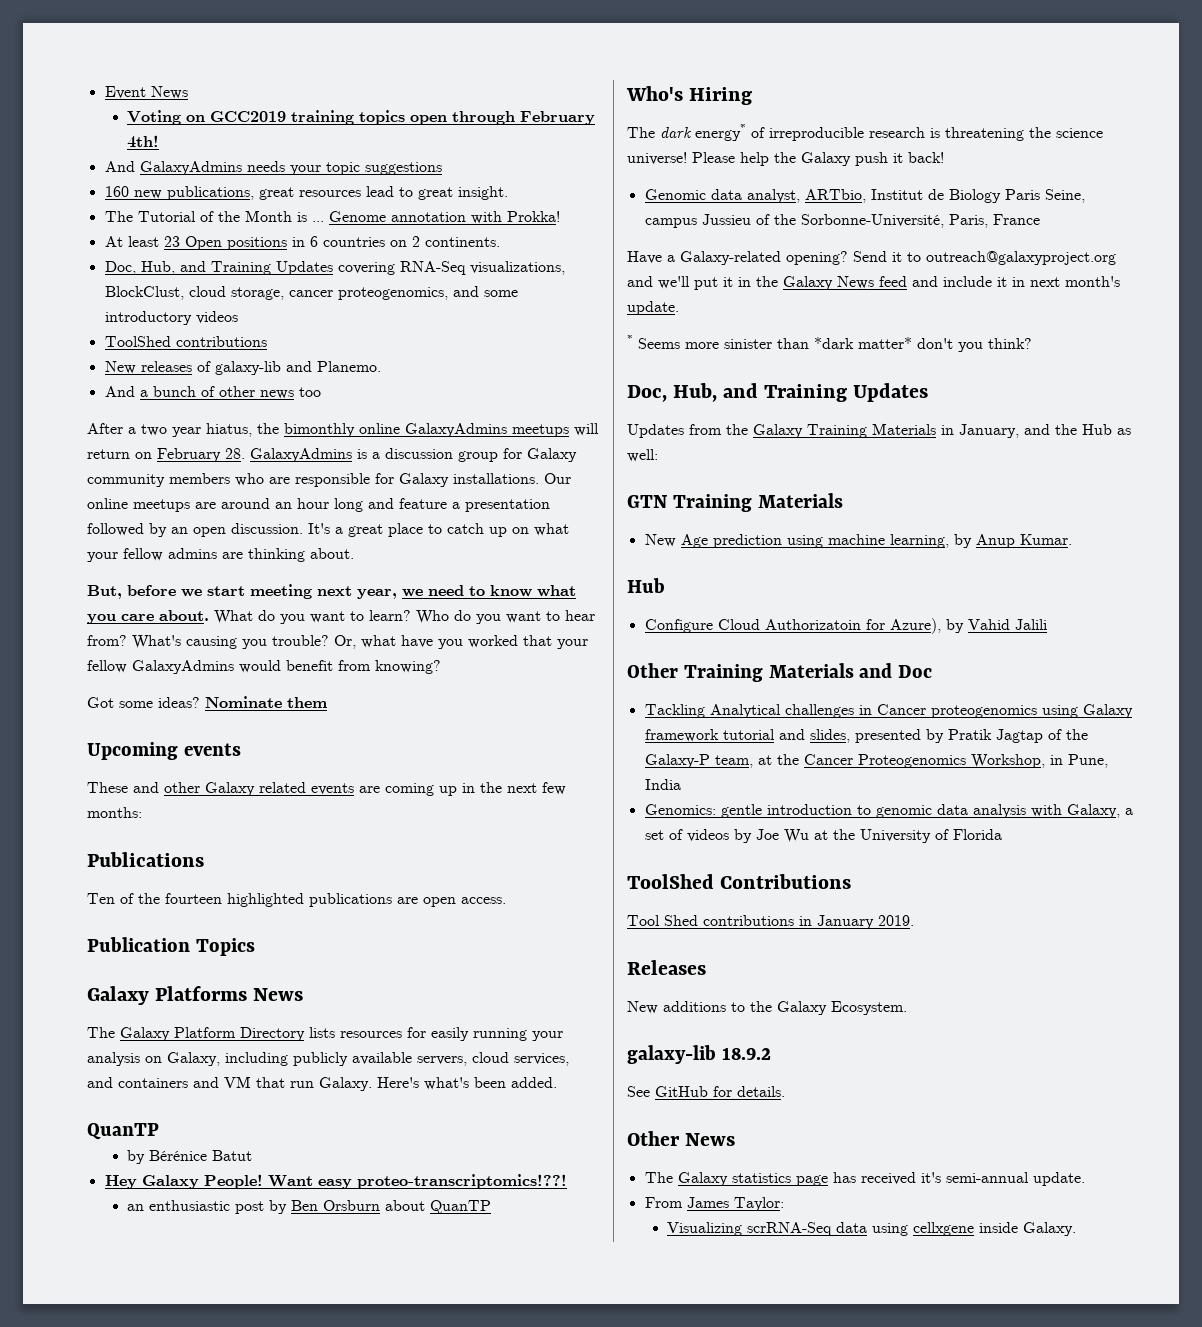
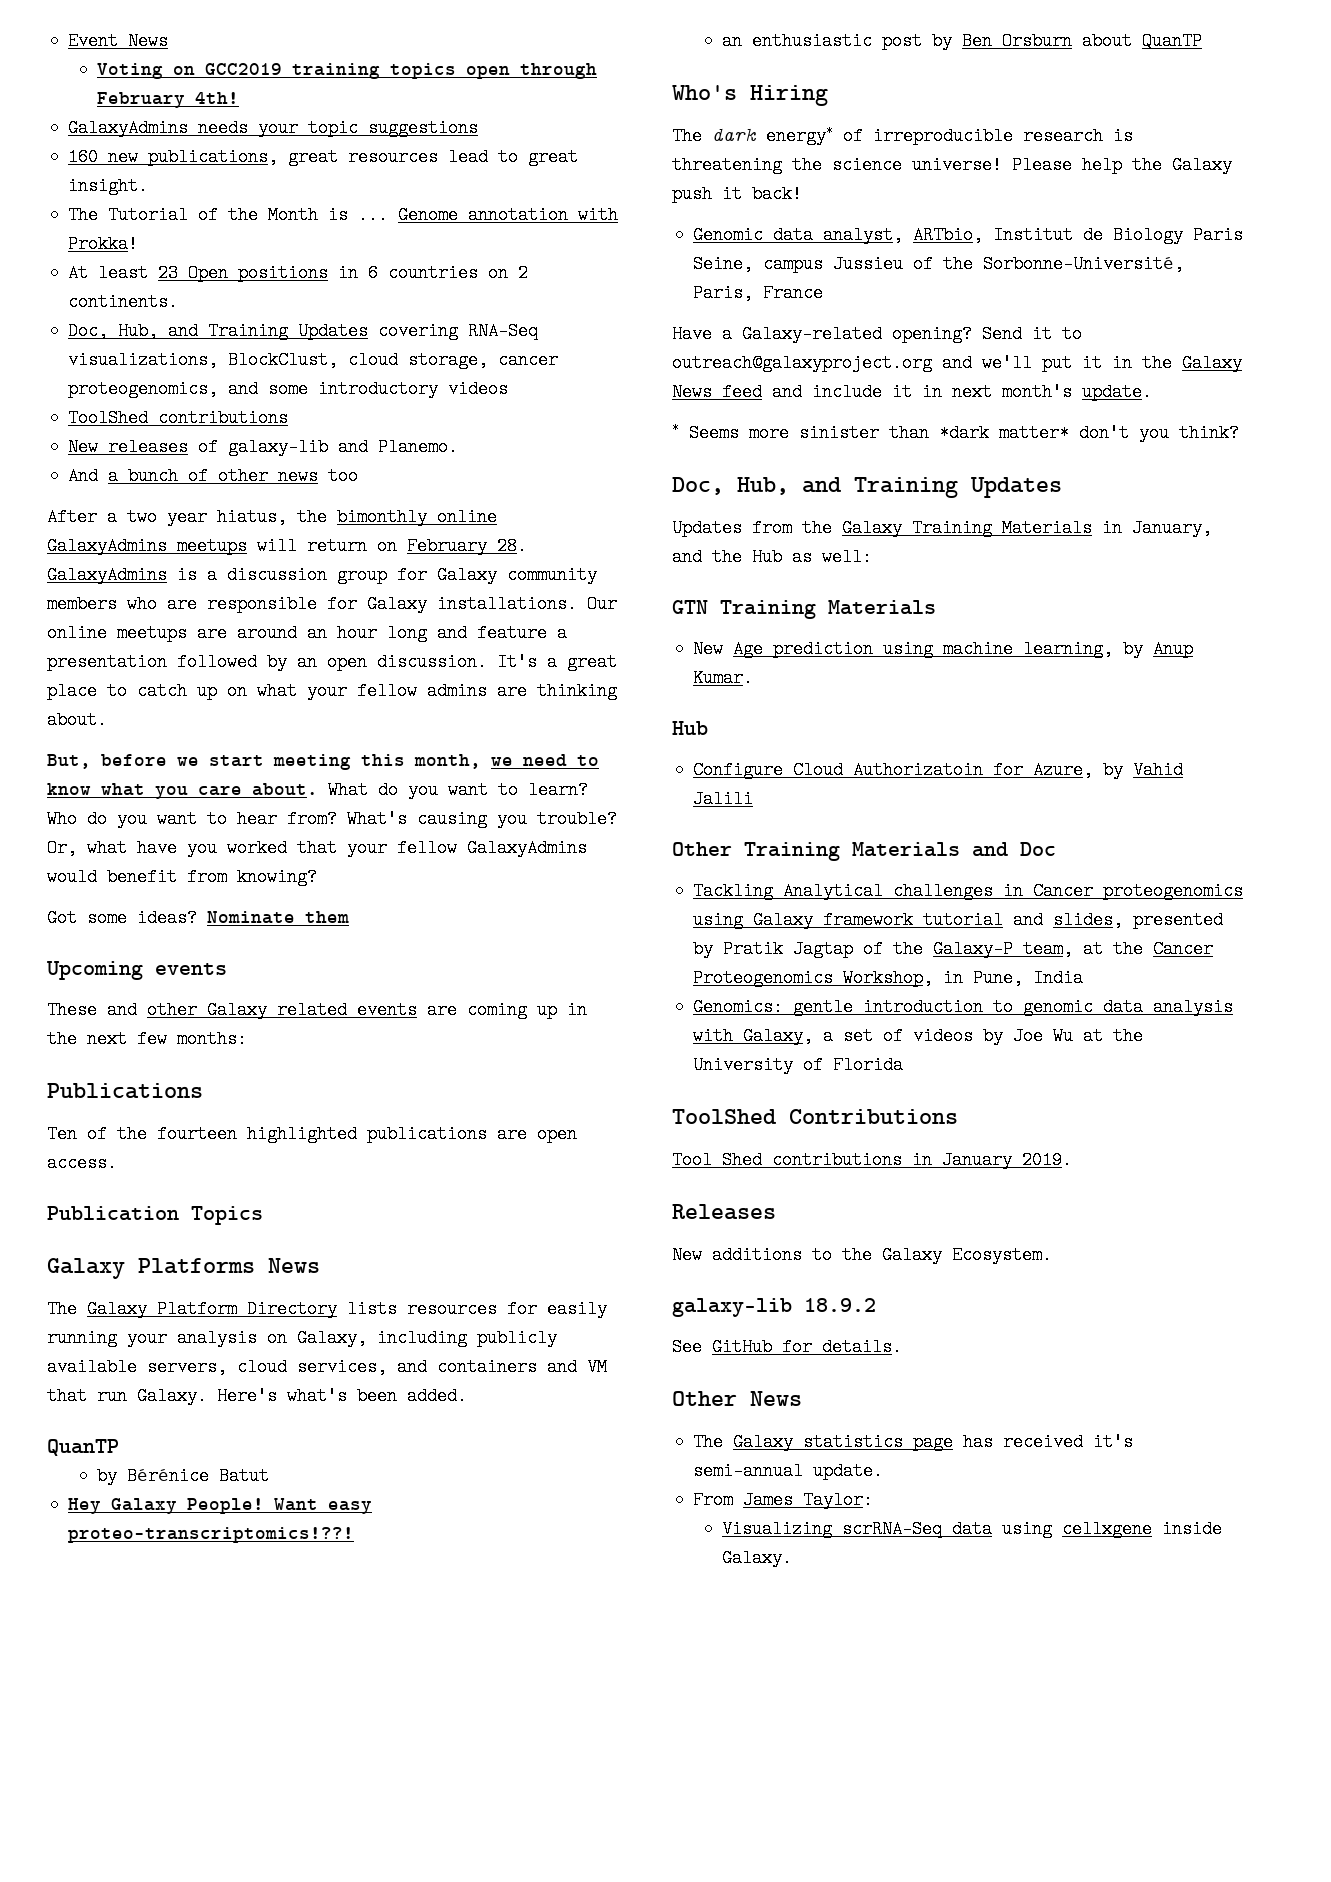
- And GalaxyAdmins needs your topic suggestions
+ GalaxyAdmins needs your topic suggestions
- But, before we start meeting next year, we need to know what you care about.
+ But, before we start meeting this month, we need to know what you care about.
- Configure Cloud Authorizatoin for Azure), by Vahid Jalili
+ Configure Cloud Authorizatoin for Azure, by Vahid Jalili

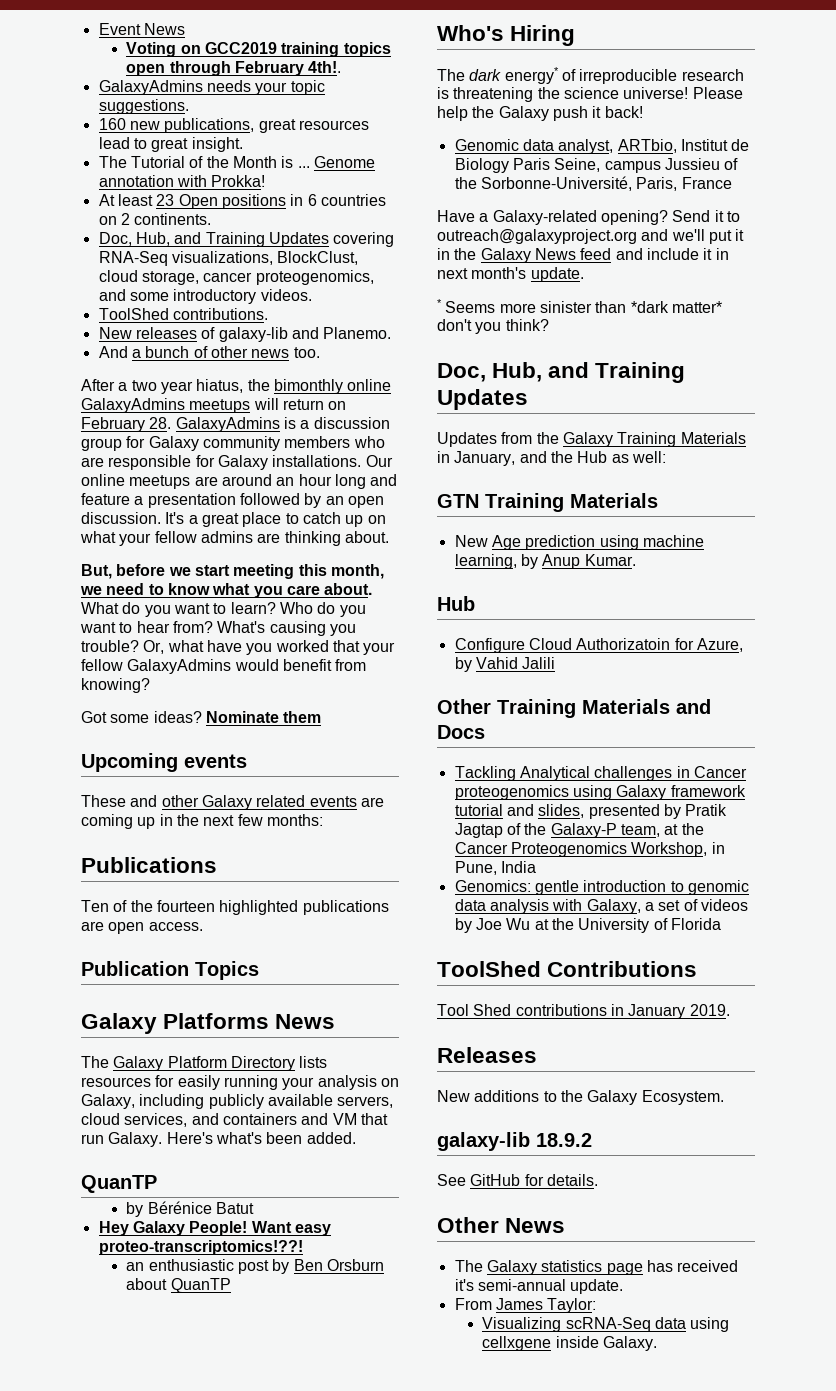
- Voting on GCC2019 training topics open through February 4th!
+ Voting on GCC2019 training topics open through February 4th!.
- GalaxyAdmins needs your topic suggestions
+ GalaxyAdmins needs your topic suggestions.
- Doc, Hub, and Training Updates covering RNA-Seq visualizations, BlockClust, cloud storage, cancer proteogenomics, and some introductory videos
- ToolShed contributions
+ Doc, Hub, and Training Updates covering RNA-Seq visualizations, BlockClust, cloud storage, cancer proteogenomics, and some introductory videos.
+ ToolShed contributions.
- And a bunch of other news too
+ And a bunch of other news too.
- Other Training Materials and Doc
+ Other Training Materials and Docs
- Visualizing scrRNA-Seq data using cellxgene inside Galaxy.
+ Visualizing scRNA-Seq data using cellxgene inside Galaxy.

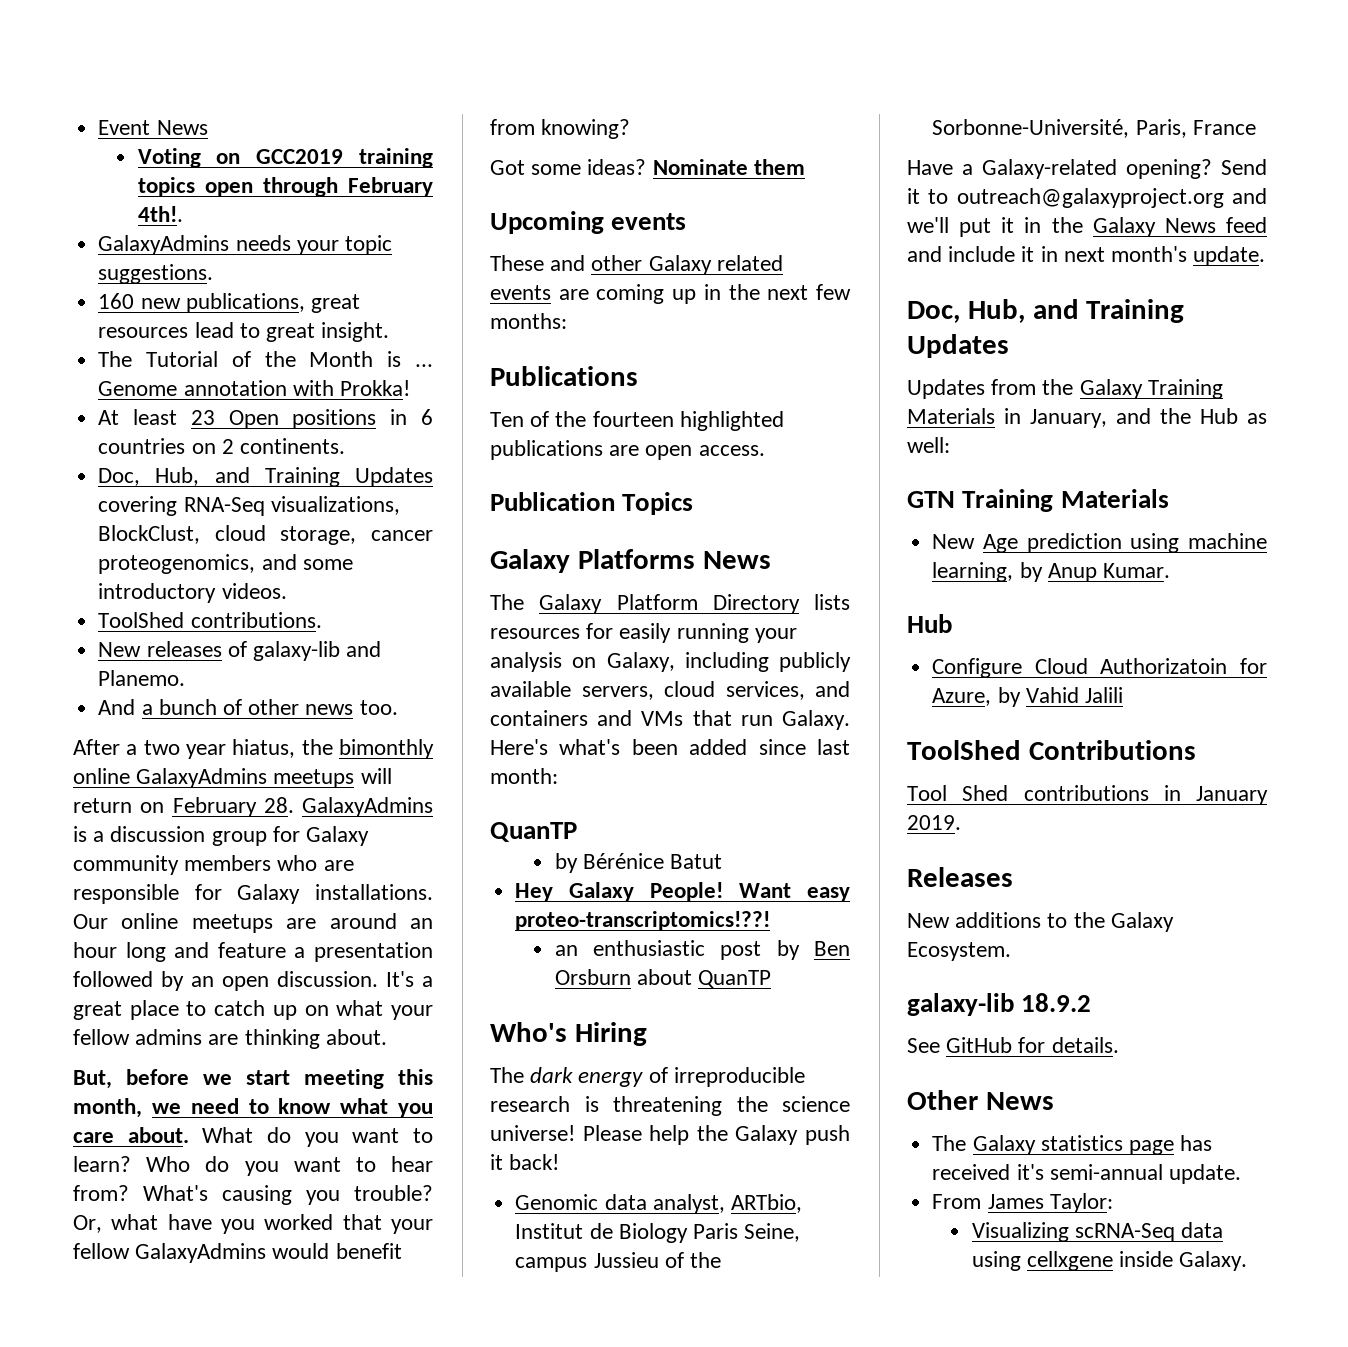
- The Galaxy Platform Directory lists resources for easily running your analysis on Galaxy, including publicly available servers, cloud services, and containers and VM that run Galaxy.
+ The Galaxy Platform Directory lists resources for easily running your analysis on Galaxy, including publicly available servers, cloud services, and containers and VMs that run Galaxy.
- Here's what's been added.
+ Here's what's been added since last month:
- The dark energy* of irreproducible research is threatening the science universe!
+ The dark energy of irreproducible research is threatening the science universe!
- * Seems more sinister than *dark matter* don't you think?
- Other Training Materials and Docs
- Tackling Analytical challenges in Cancer proteogenomics using Galaxy framework tutorial and slides, presented by Pratik Jagtap of the Galaxy-P team, at the Cancer Proteogenomics Workshop, in Pune, India
- Genomics: gentle introduction to genomic data analysis with Galaxy, a set of videos by Joe Wu at the University of Florida

